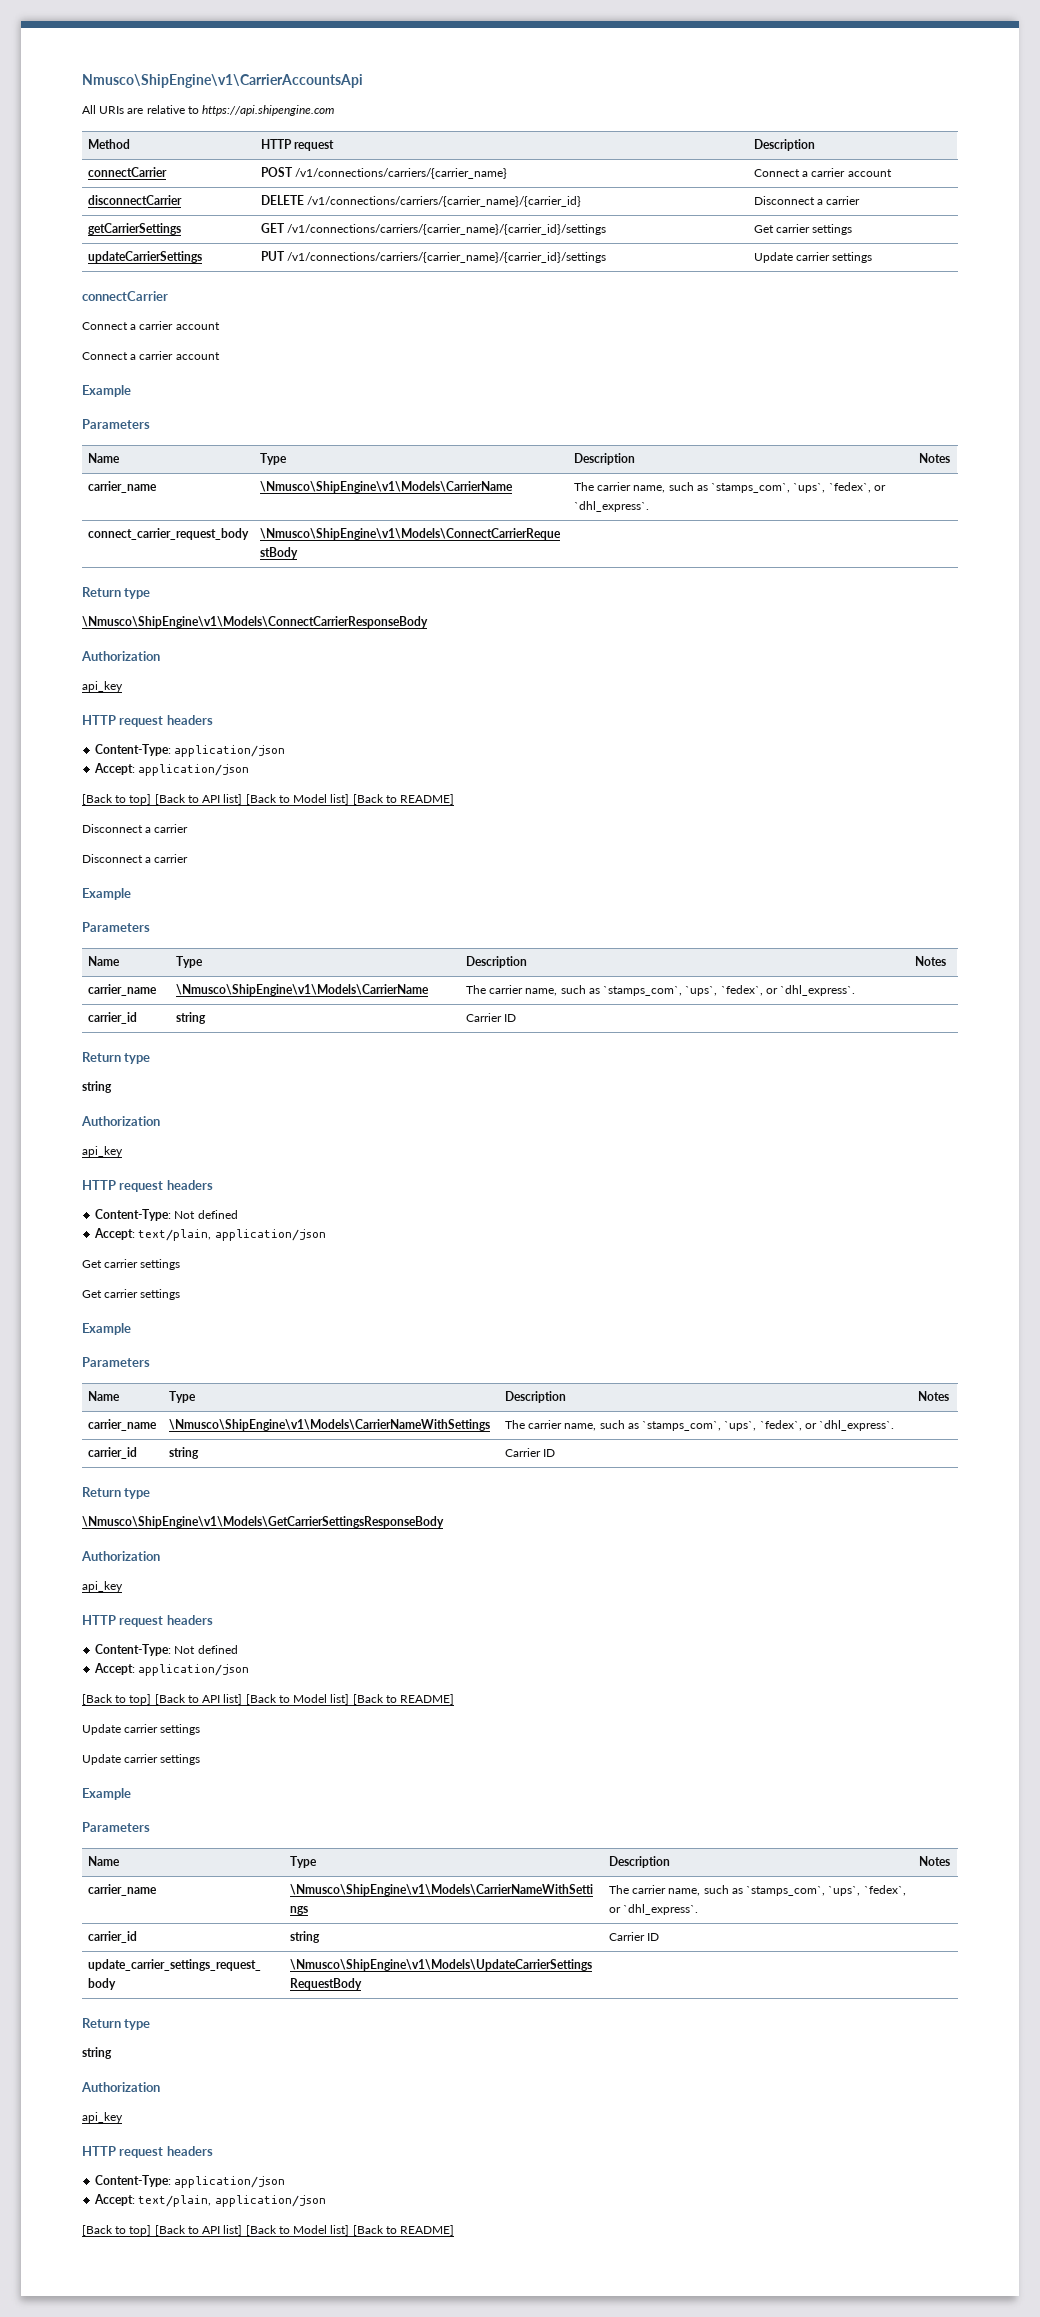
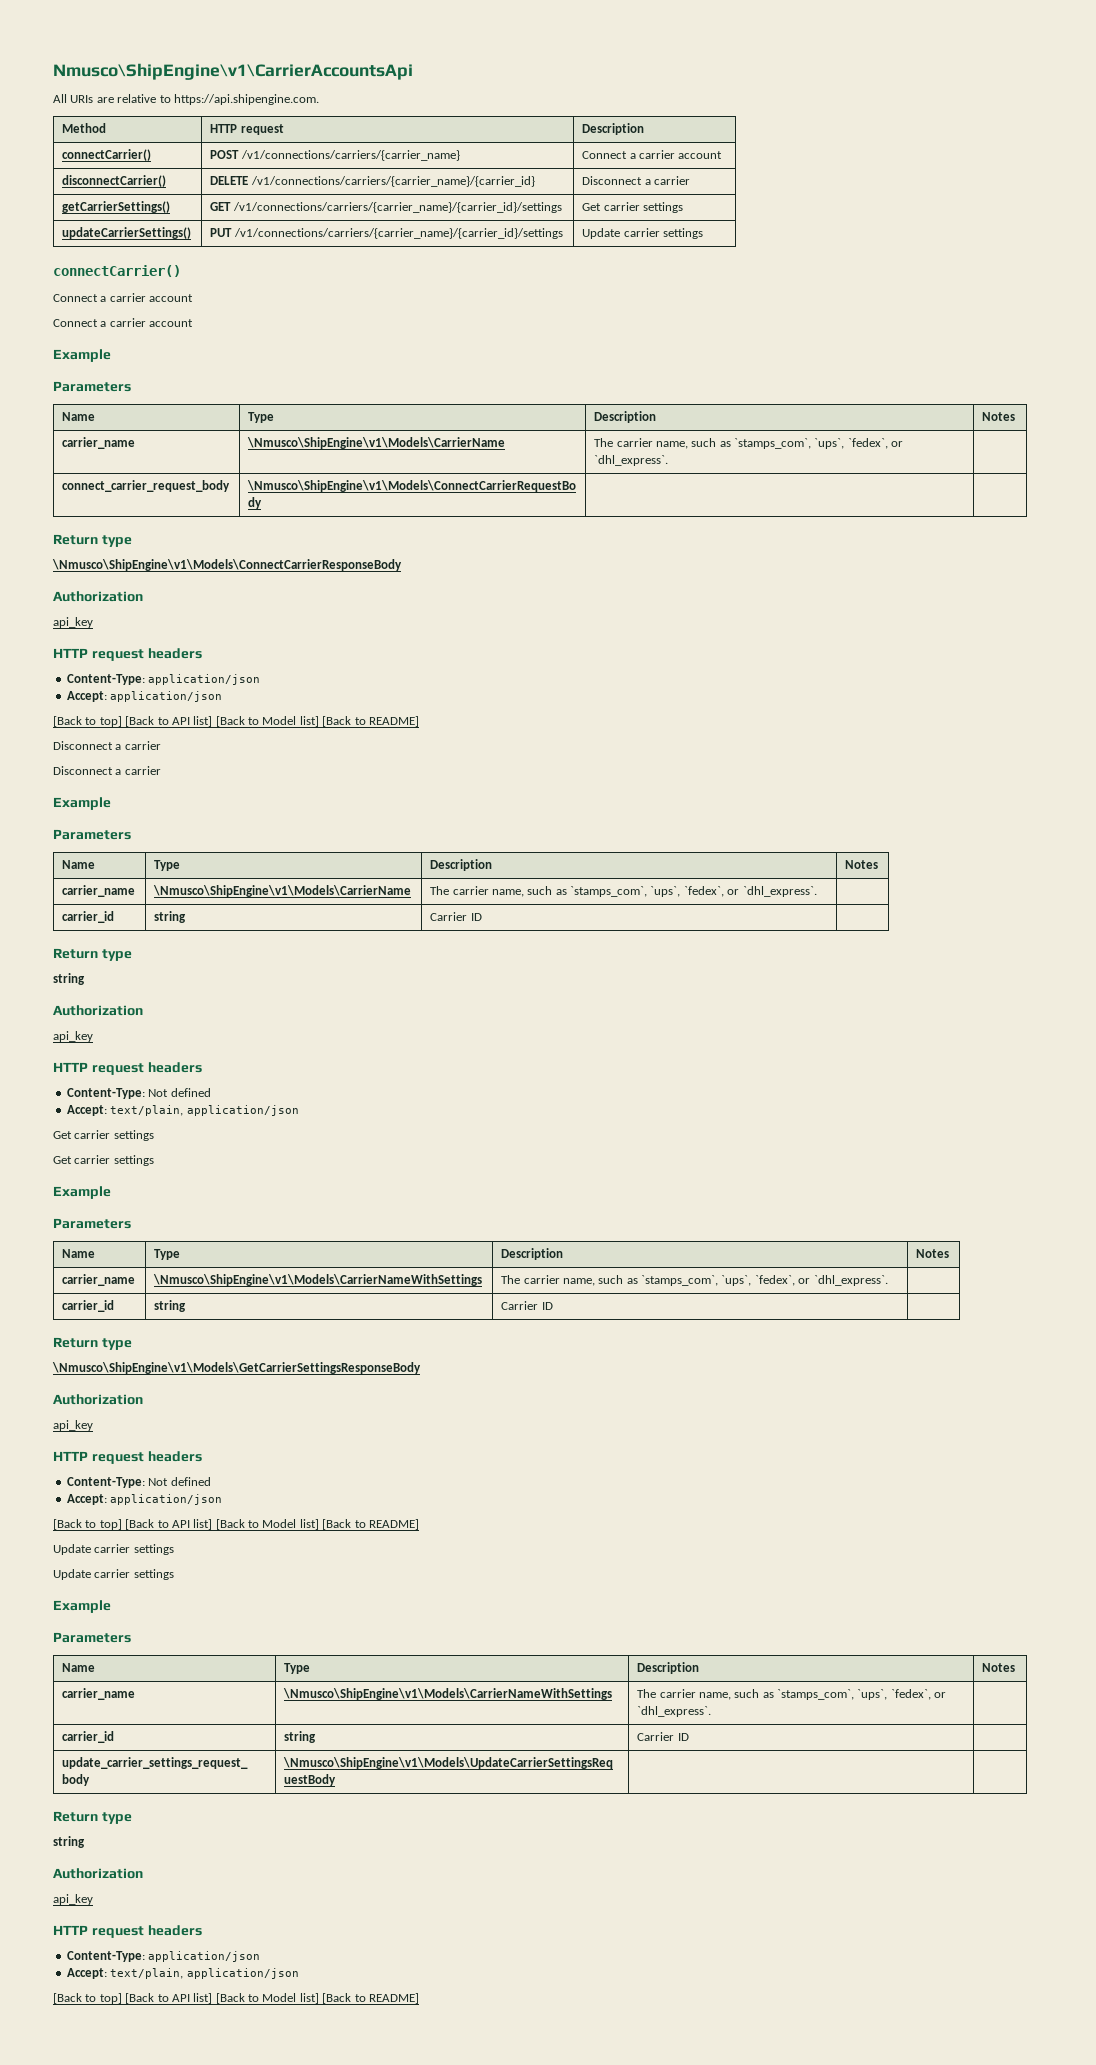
- All URIs are relative to https://api.shipengine.com
+ All URIs are relative to https://api.shipengine.com.
- connectCarrier | POST /v1/connections/carriers/{carrier_name} | Connect a carrier account
+ connectCarrier() | POST /v1/connections/carriers/{carrier_name} | Connect a carrier account
- disconnectCarrier | DELETE /v1/connections/carriers/{carrier_name}/{carrier_id} | Disconnect a carrier
+ disconnectCarrier() | DELETE /v1/connections/carriers/{carrier_name}/{carrier_id} | Disconnect a carrier
- getCarrierSettings | GET /v1/connections/carriers/{carrier_name}/{carrier_id}/settings | Get carrier settings
+ getCarrierSettings() | GET /v1/connections/carriers/{carrier_name}/{carrier_id}/settings | Get carrier settings
- updateCarrierSettings | PUT /v1/connections/carriers/{carrier_name}/{carrier_id}/settings | Update carrier settings
- connectCarrier
+ updateCarrierSettings() | PUT /v1/connections/carriers/{carrier_name}/{carrier_id}/settings | Update carrier settings
+ connectCarrier()

